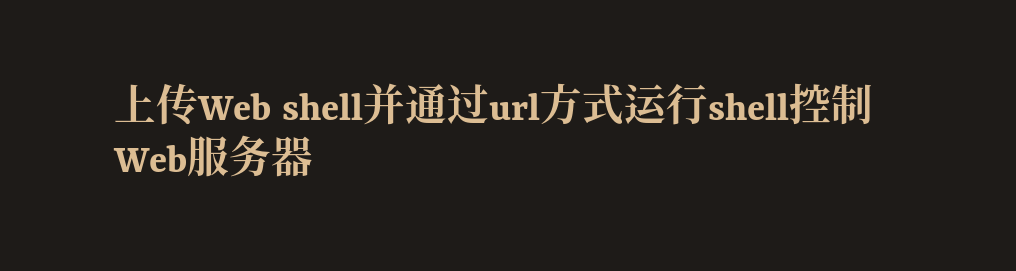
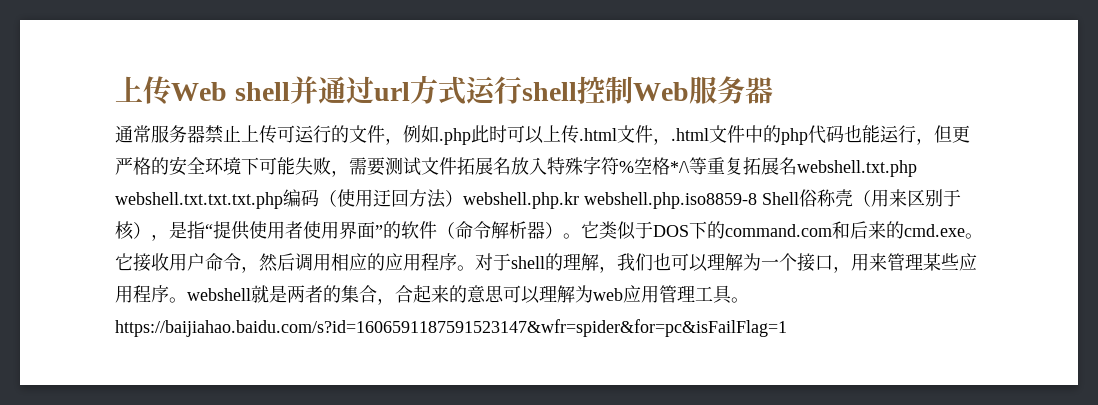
+ 通常服务器禁止上传可运行的文件，例如.php此时可以上传.html文件，.html文件中的php代码也能运行，但更严格的安全环境下可能失败，需要测试文件拓展名放入特殊字符%空格*/\等重复拓展名webshell.txt.php webshell.txt.txt.txt.php编码（使用迂回方法）webshell.php.kr webshell.php.iso8859-8 Shell俗称壳（用来区别于核），是指“提供使用者使用界面”的软件（命令解析器）。它类似于DOS下的command.com和后来的cmd.exe。它接收用户命令，然后调用相应的应用程序。对于shell的理解，我们也可以理解为一个接口，用来管理某些应用程序。webshell就是两者的集合，合起来的意思可以理解为web应用管理工具。https://baijiahao.baidu.com/s?id=1606591187591523147&wfr=spider&for=pc&isFailFlag=1

